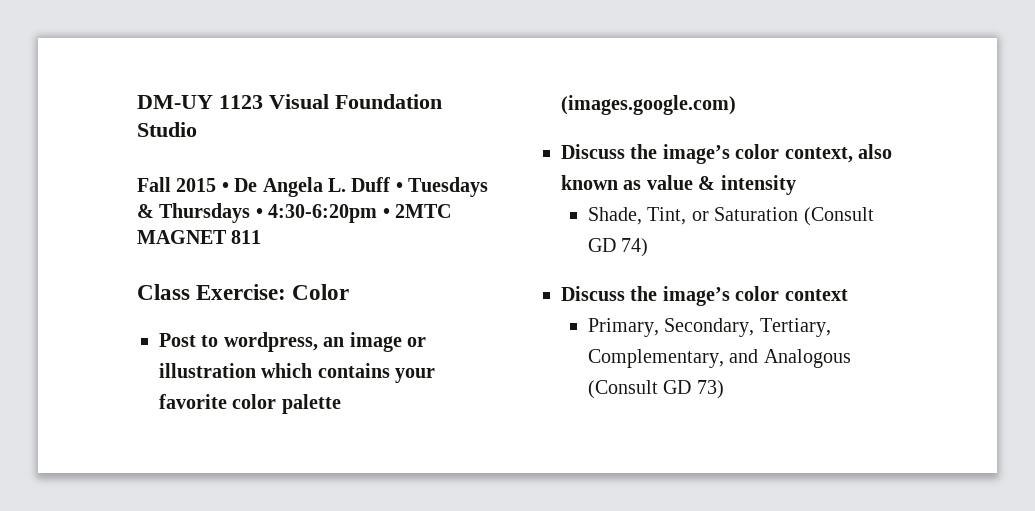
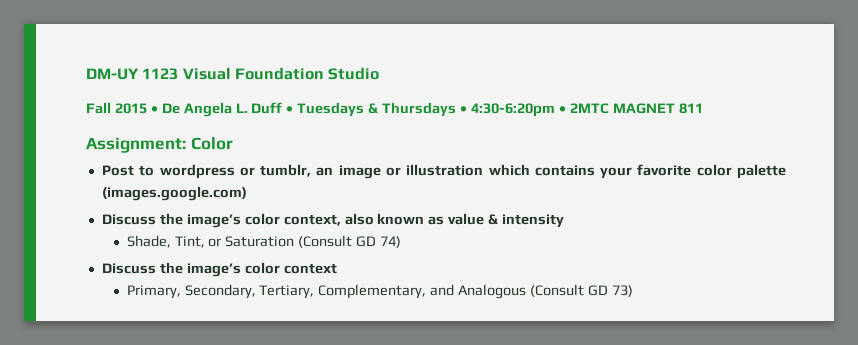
- Class Exercise: Color
+ Assignment: Color
- Post to wordpress, an image or illustration which contains your favorite color palette (images.google.com)
+ Post to wordpress or tumblr, an image or illustration which contains your favorite color palette (images.google.com)

